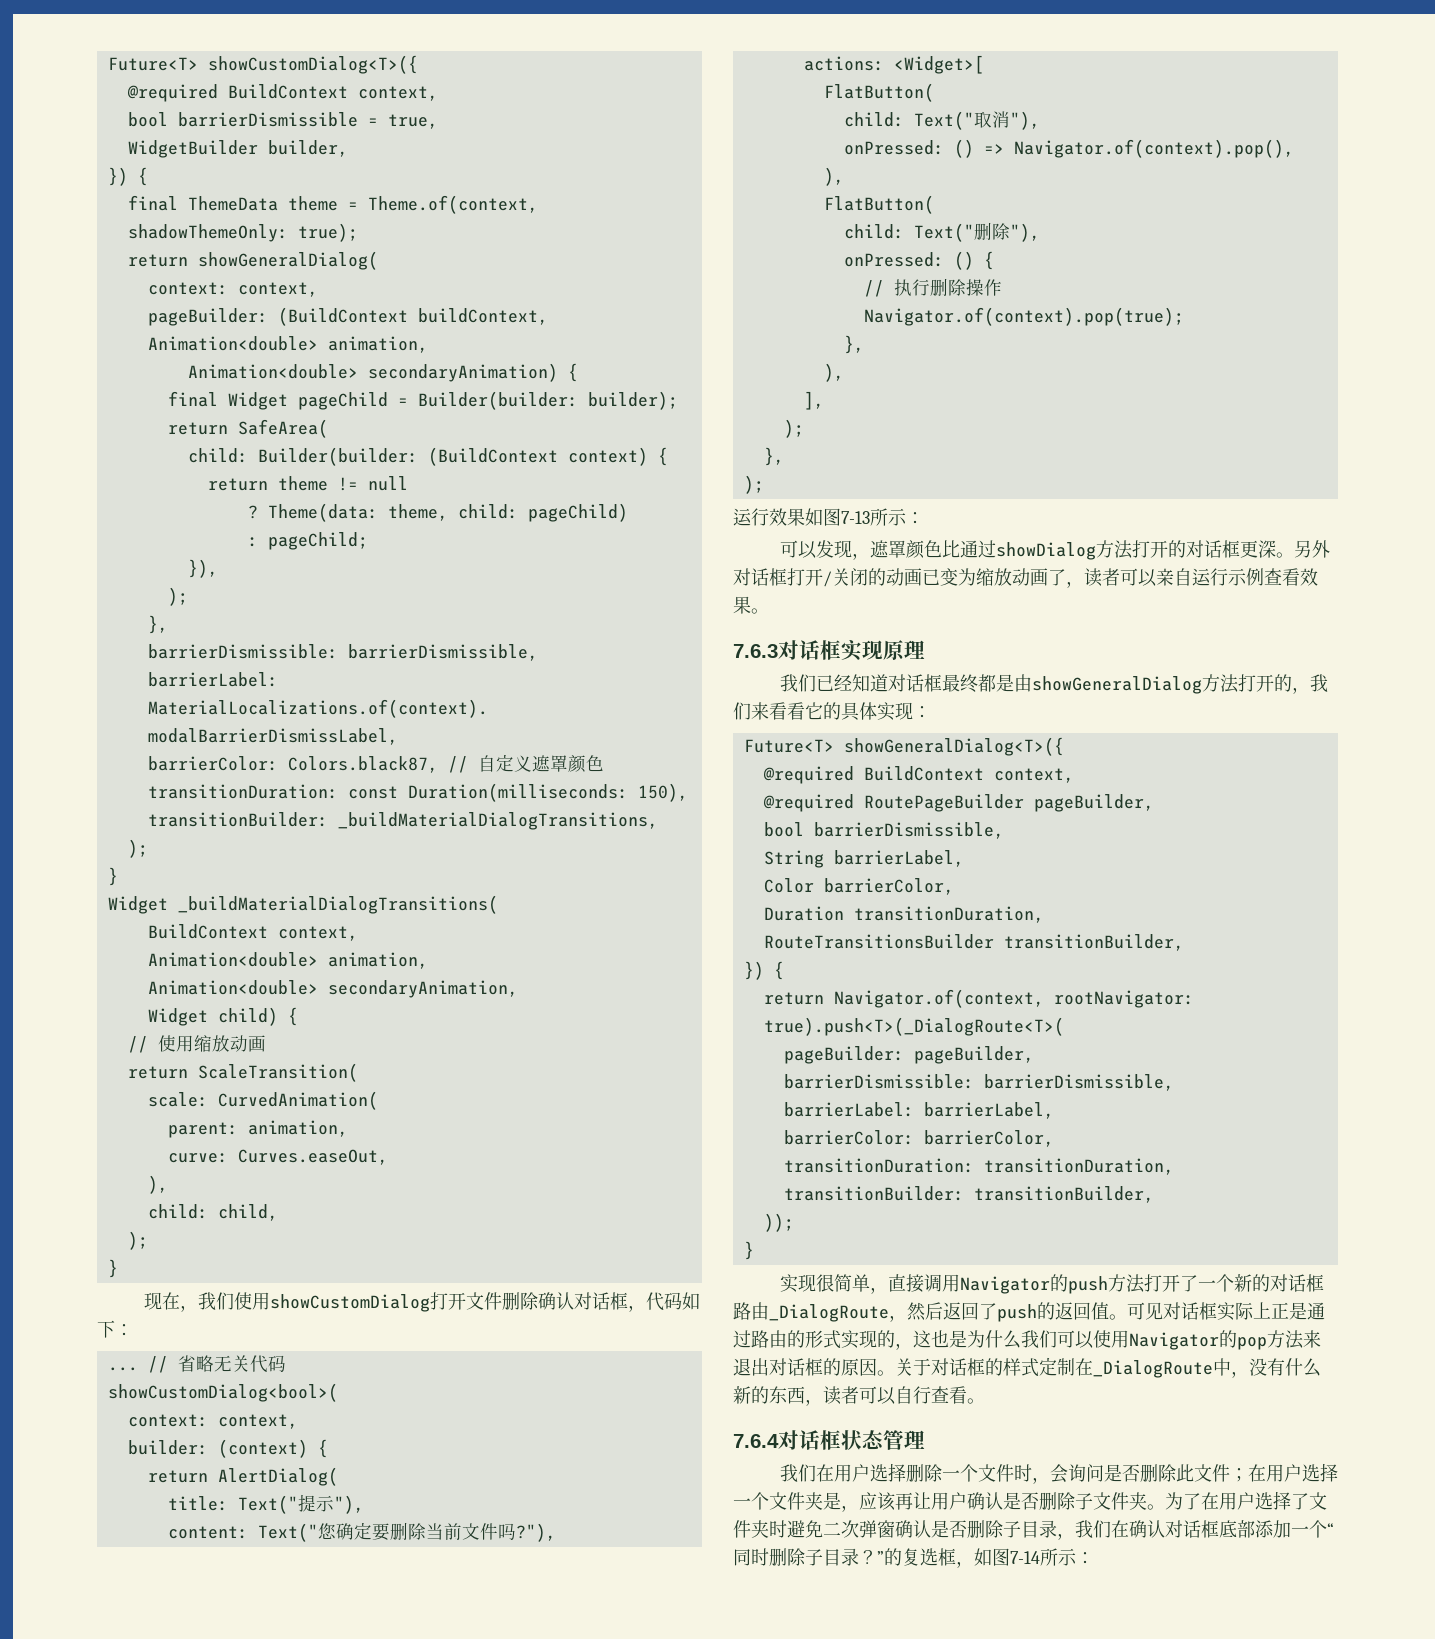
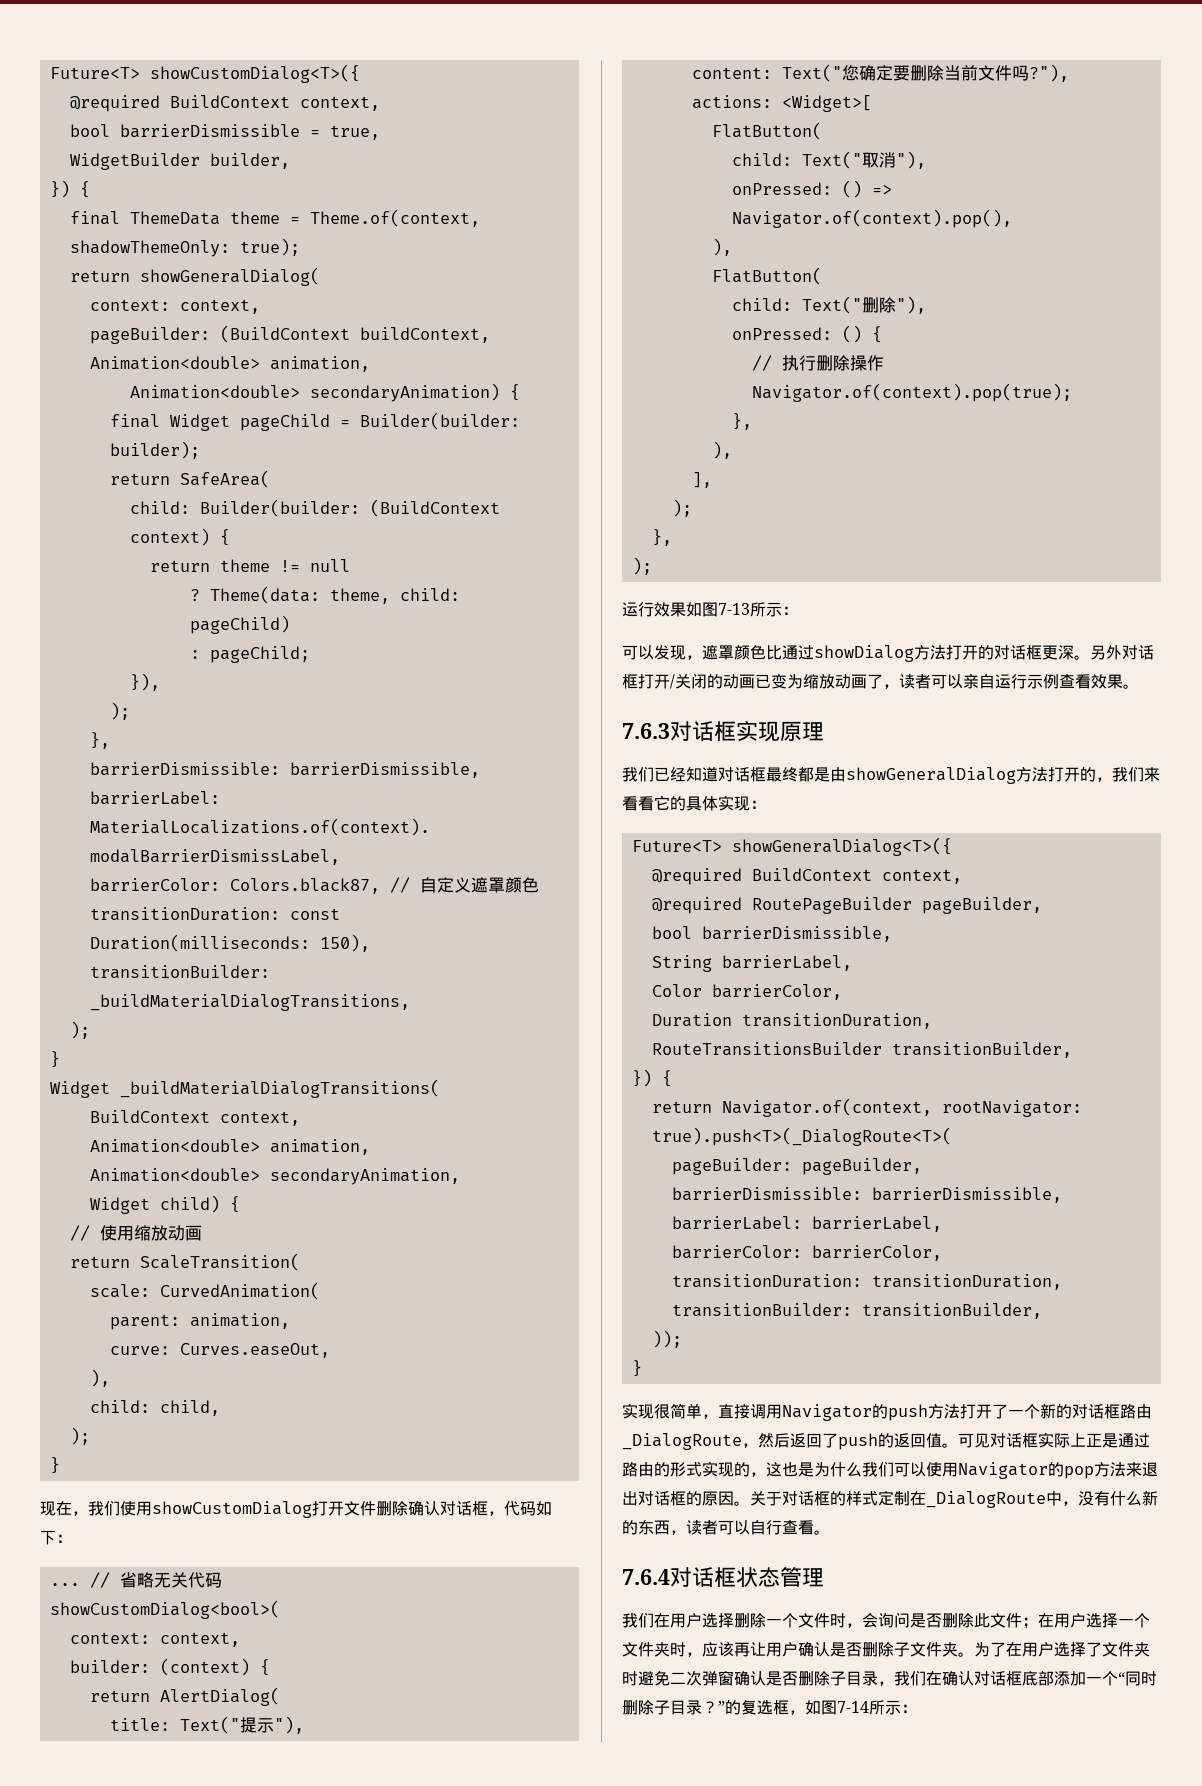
- 我们在用户选择删除一个文件时，会询问是否删除此文件；在用户选择一个文件夹是，应该再让用户确认是否删除子文件夹。
+ 我们在用户选择删除一个文件时，会询问是否删除此文件；在用户选择一个文件夹时，应该再让用户确认是否删除子文件夹。

